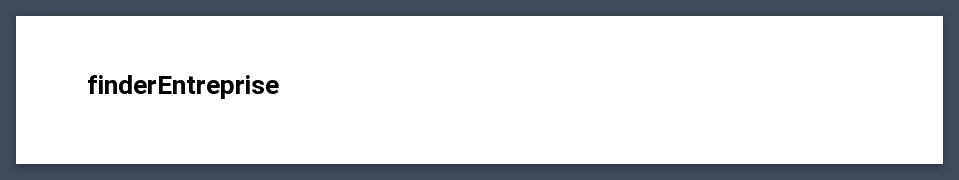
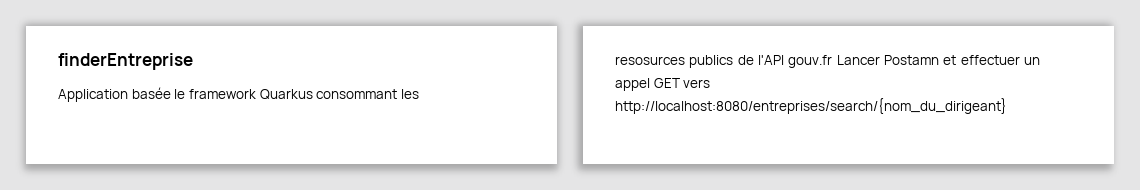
+ Application basée le framework Quarkus consommant les resosurces publics de l'API gouv.fr Lancer Postamn et effectuer un appel GET vers http://localhost:8080/entreprises/search/{nom_du_dirigeant}

